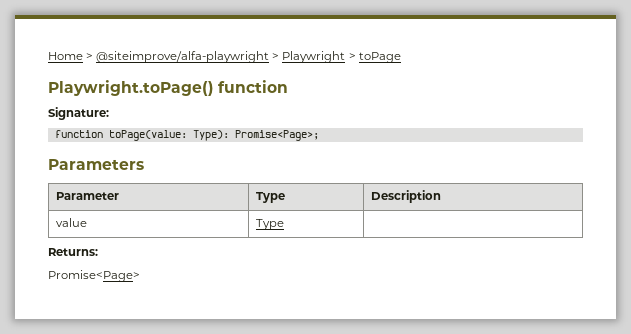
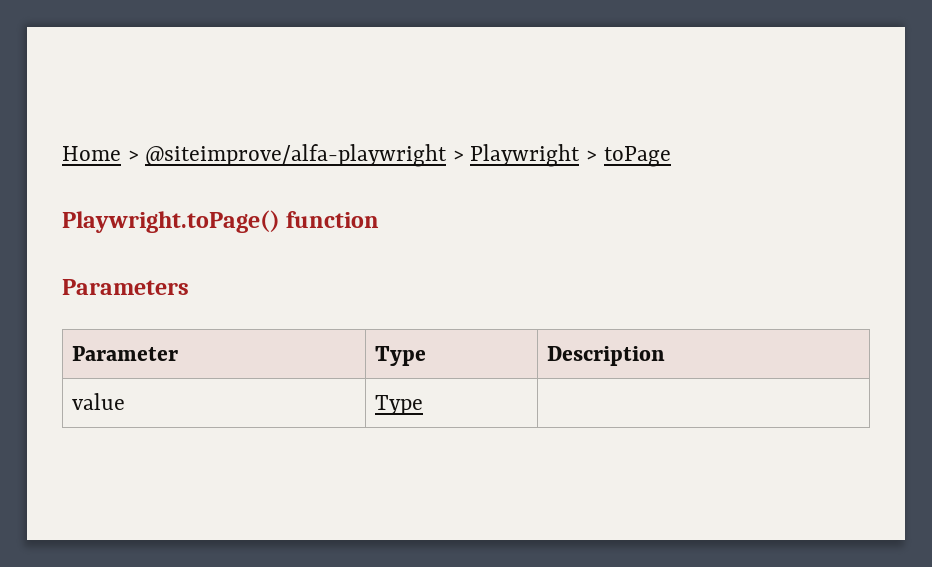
- Signature:
- function toPage(value: Type): Promise<Page>;
- Returns:
- Promise<Page>

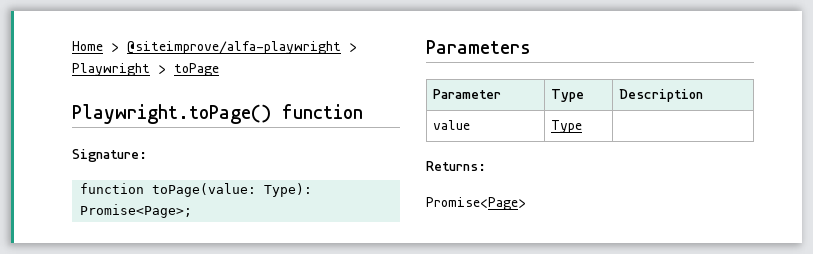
+ Signature:
+ function toPage(value: Type): Promise<Page>;
+ Returns:
+ Promise<Page>

